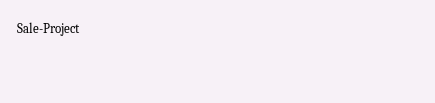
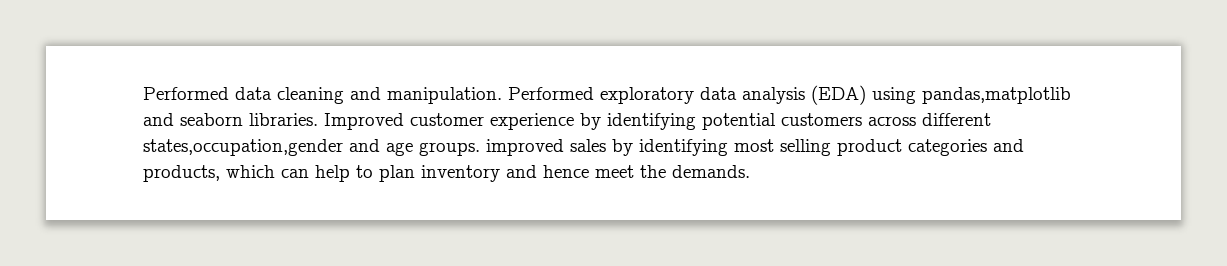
- Sale-Project
+ Performed data cleaning and manipulation. Performed exploratory data analysis (EDA) using pandas,matplotlib and seaborn libraries. Improved customer experience by identifying potential customers across different states,occupation,gender and age groups. improved sales by identifying most selling product categories and products, which can help to plan inventory and hence meet the demands.

